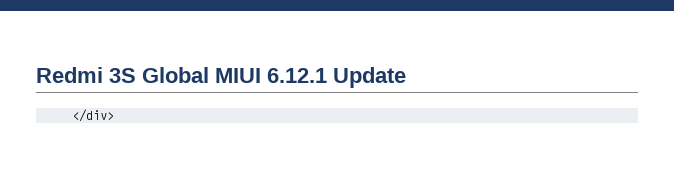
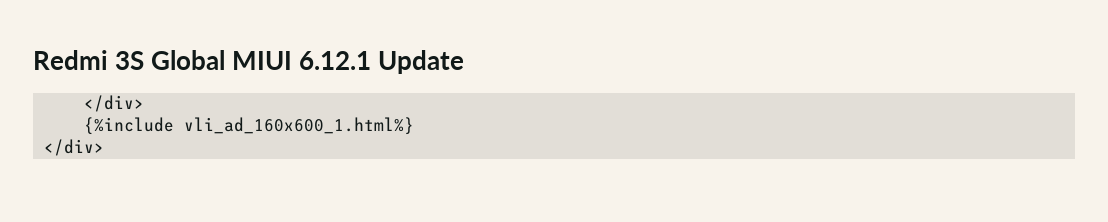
+ {%include vli_ad_160x600_1.html%}
+ </div>

